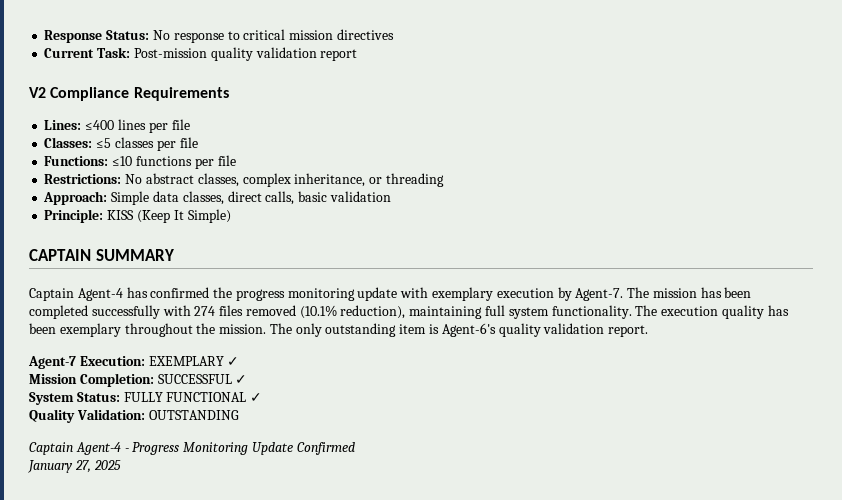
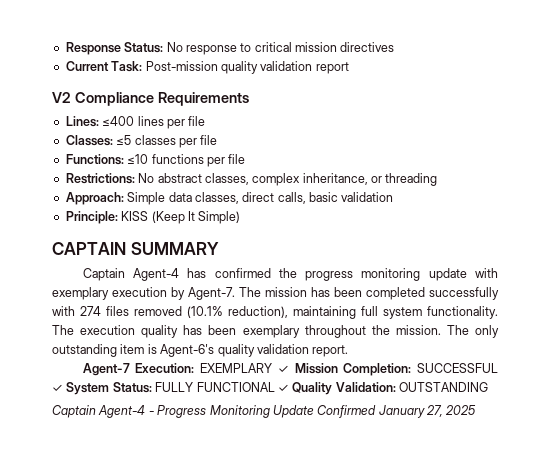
- Agent-7 Execution: EXEMPLARY ✓
- Mission Completion: SUCCESSFUL ✓
- System Status: FULLY FUNCTIONAL ✓
- Quality Validation: OUTSTANDING
+ Agent-7 Execution: EXEMPLARY ✓ Mission Completion: SUCCESSFUL ✓ System Status: FULLY FUNCTIONAL ✓ Quality Validation: OUTSTANDING
- Captain Agent-4 - Progress Monitoring Update Confirmed
- January 27, 2025
+ Captain Agent-4 - Progress Monitoring Update Confirmed January 27, 2025

